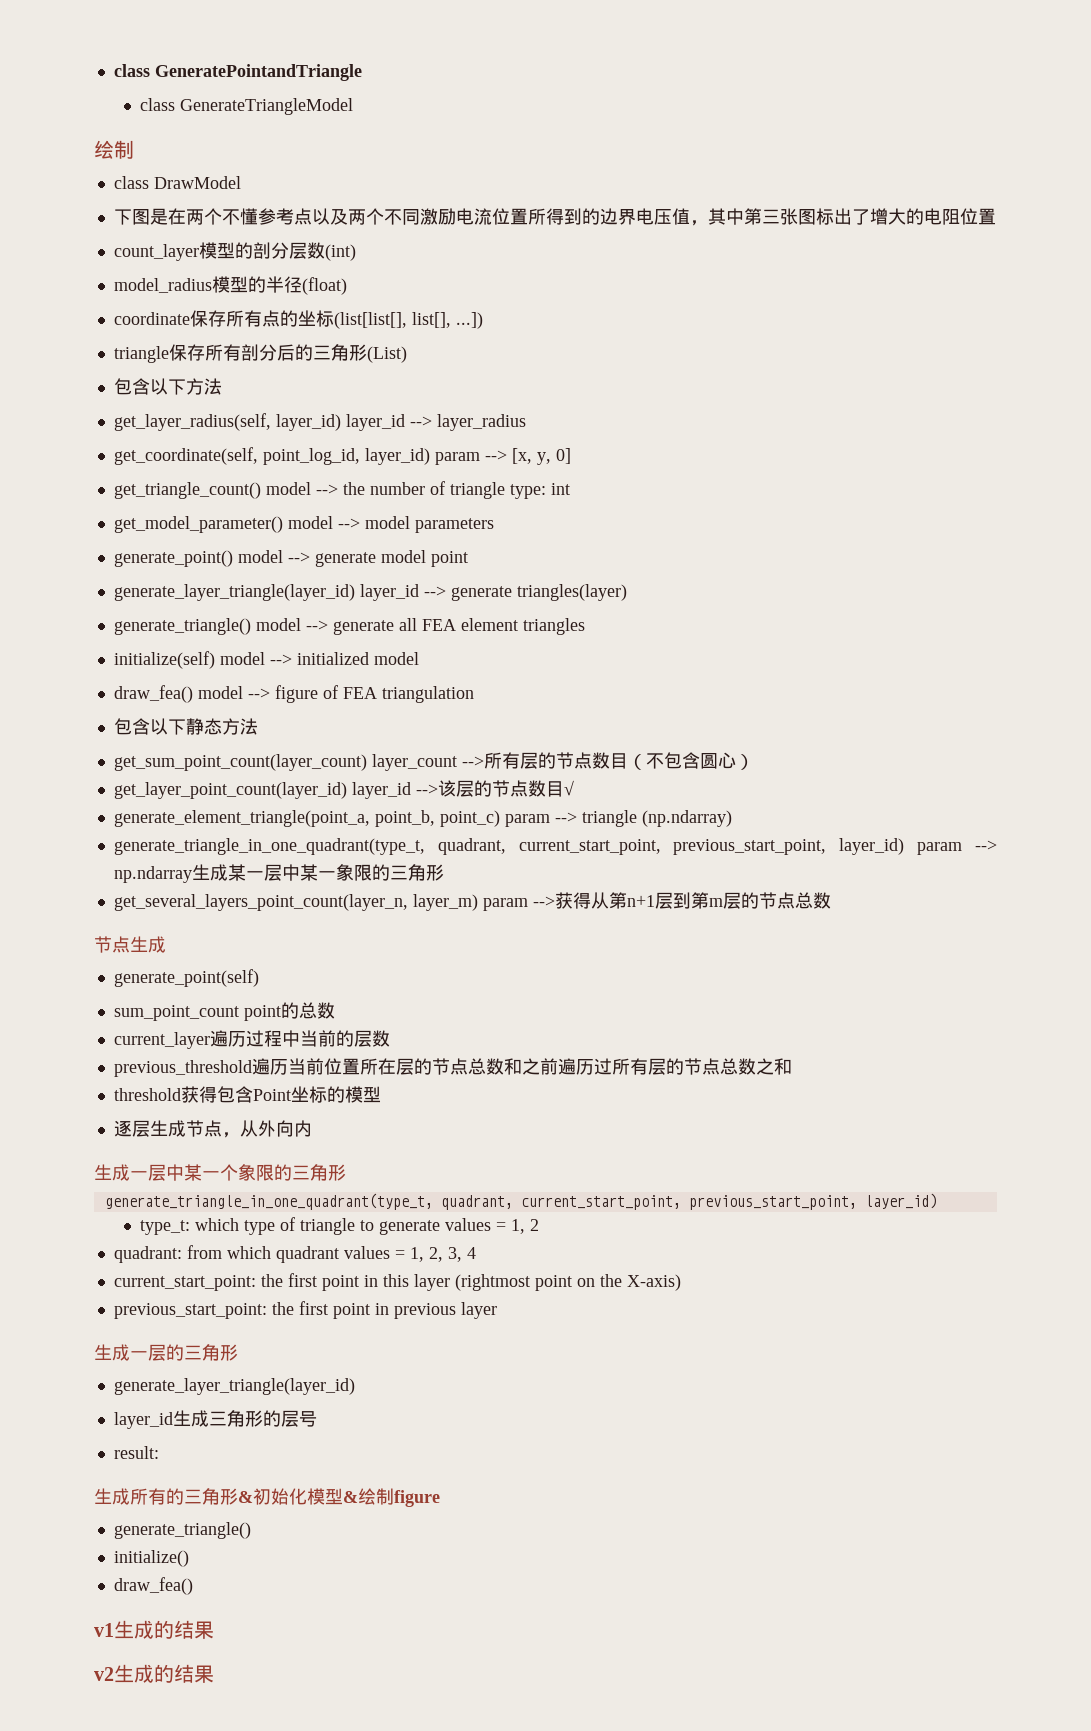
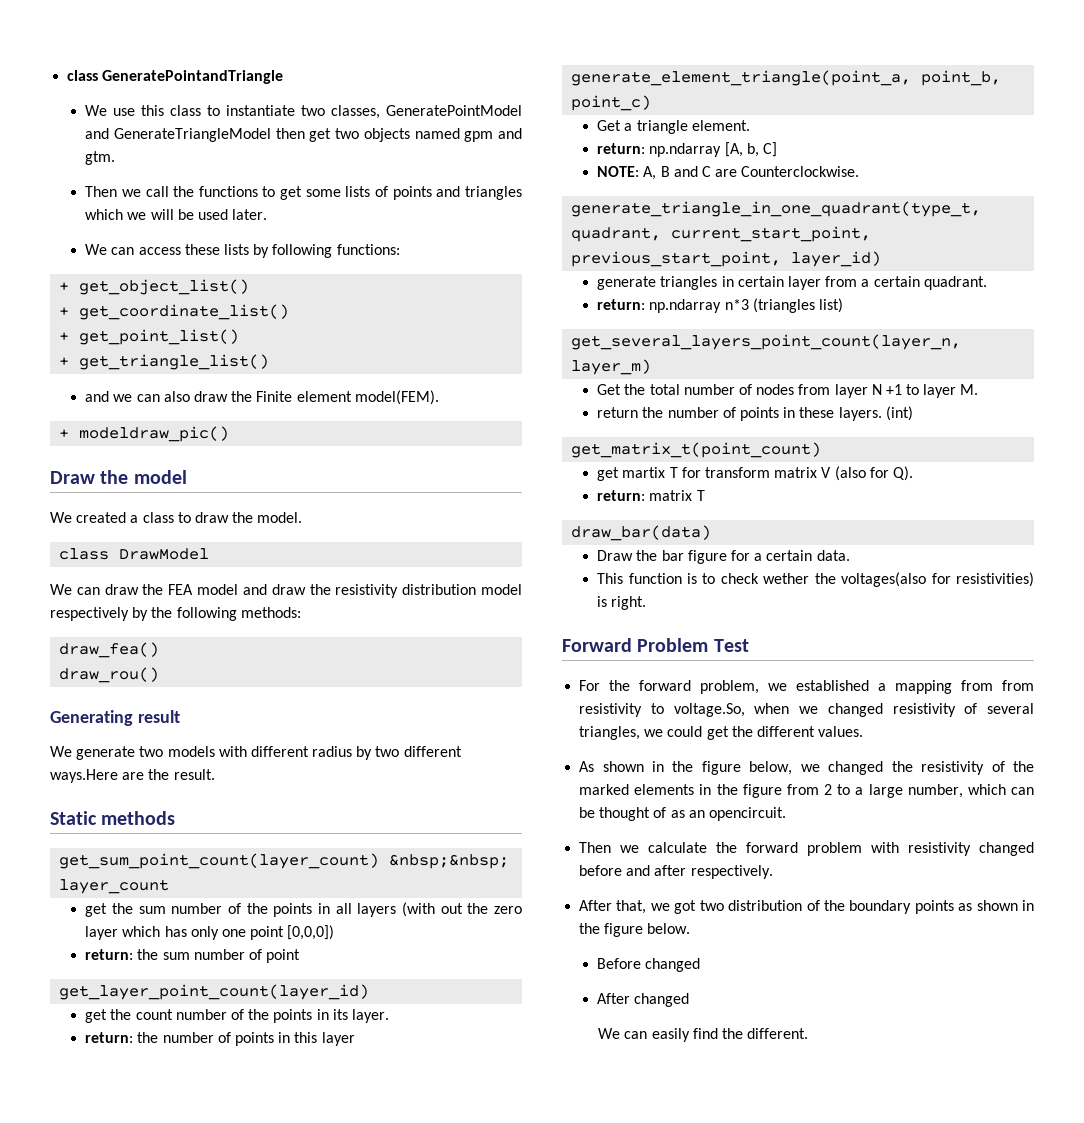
- class GenerateTriangleModel
- 绘制
+ We use this class to instantiate two classes, GeneratePointModel and GenerateTriangleModel then get two objects named gpm and gtm.
+ Then we call the functions to get some lists of points and triangles which we will be used later.
+ We can access these lists by following functions:
+ + get_object_list()
+ + get_coordinate_list()
+ + get_point_list()
+ + get_triangle_list()
+ and we can also draw the Finite element model(FEM).
+ + modeldraw_pic()
+ Draw the model
+ We created a class to draw the model.
  class DrawModel
- 下图是在两个不懂参考点以及两个不同激励电流位置所得到的边界电压值，其中第三张图标出了增大的电阻位置
- count_layer模型的剖分层数(int)
- model_radius模型的半径(float)
- coordinate保存所有点的坐标(list[list[], list[], ...])
- triangle保存所有剖分后的三角形(List)
- 包含以下方法
- get_layer_radius(self, layer_id) layer_id --> layer_radius
- get_coordinate(self, point_log_id, layer_id) param --> [x, y, 0]
- get_triangle_count() model --> the number of triangle type: int
- get_model_parameter() model --> model parameters
- generate_point() model --> generate model point
- generate_layer_triangle(layer_id) layer_id --> generate triangles(layer)
- generate_triangle() model --> generate all FEA element triangles
- initialize(self) model --> initialized model
- draw_fea() model --> figure of FEA triangulation
- 包含以下静态方法
- get_sum_point_count(layer_count) layer_count -->所有层的节点数目（不包含圆心）
- get_layer_point_count(layer_id) layer_id -->该层的节点数目√
- generate_element_triangle(point_a, point_b, point_c) param --> triangle (np.ndarray)
- generate_triangle_in_one_quadrant(type_t, quadrant, current_start_point, previous_start_point, layer_id) param --> np.ndarray生成某一层中某一象限的三角形
- get_several_layers_point_count(layer_n, layer_m) param -->获得从第n+1层到第m层的节点总数
- 节点生成
- generate_point(self)
- sum_point_count point的总数
- current_layer遍历过程中当前的层数
- previous_threshold遍历当前位置所在层的节点总数和之前遍历过所有层的节点总数之和
- threshold获得包含Point坐标的模型
- 逐层生成节点，从外向内
- 生成一层中某一个象限的三角形
+ We can draw the FEA model and draw the resistivity distribution model respectively by the following methods:
+ draw_fea()
+ draw_rou()
+ Generating result
+ We generate two models with different radius by two different ways.Here are the result.
+ Static methods
+ get_sum_point_count(layer_count) &nbsp;&nbsp; layer_count
+ get the sum number of the points in all layers (with out the zero layer which has only one point [0,0,0])
+ return: the sum number of point
+ get_layer_point_count(layer_id)
+ get the count number of the points in its layer.
+ return: the number of points in this layer
+ generate_element_triangle(point_a, point_b, point_c)
+ Get a triangle element.
+ return: np.ndarray [A, b, C]
+ NOTE: A, B and C are Counterclockwise.
- type_t: which type of triangle to generate values = 1, 2
- quadrant: from which quadrant values = 1, 2, 3, 4
- current_start_point: the first point in this layer (rightmost point on the X-axis)
- previous_start_point: the first point in previous layer
- 生成一层的三角形
- generate_layer_triangle(layer_id)
- layer_id生成三角形的层号
- result:
- 生成所有的三角形&初始化模型&绘制figure
- generate_triangle()
- initialize()
- draw_fea()
- v1生成的结果
- v2生成的结果
+ generate triangles in certain layer from a certain quadrant.
+ return: np.ndarray n*3 (triangles list)
+ get_several_layers_point_count(layer_n, layer_m)
+ Get the total number of nodes from layer N +1 to layer M.
+ return the number of points in these layers. (int)
+ get_matrix_t(point_count)
+ get martix T for transform matrix V (also for Q).
+ return: matrix T
+ draw_bar(data)
+ Draw the bar figure for a certain data.
+ This function is to check wether the voltages(also for resistivities) is right.
+ Forward Problem Test
+ For the forward problem, we established a mapping from from resistivity to voltage.So, when we changed resistivity of several triangles, we could get the different values.
+ As shown in the figure below, we changed the resistivity of the marked elements in the figure from 2 to a large number, which can be thought of as an opencircuit.
+ Then we calculate the forward problem with resistivity changed before and after respectively.
+ After that, we got two distribution of the boundary points as shown in the figure below.
+ Before changed
+ After changed
+ We can easily find the different.

